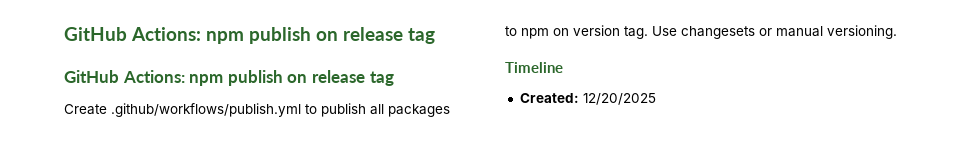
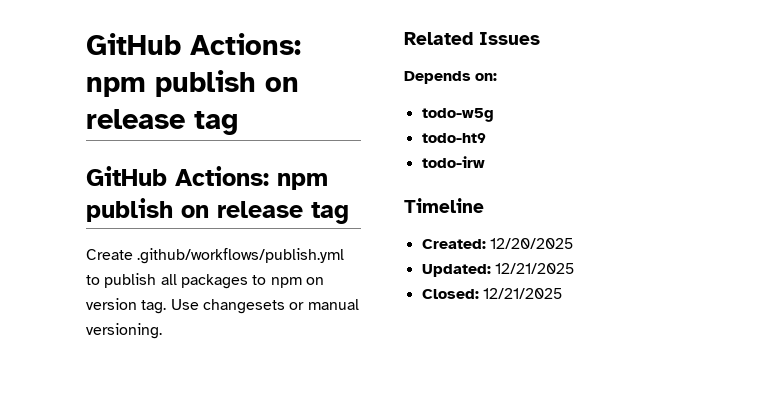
+ Related Issues
+ Depends on:
+ todo-w5g
+ todo-ht9
+ todo-irw
+ Updated: 12/21/2025
+ Closed: 12/21/2025

